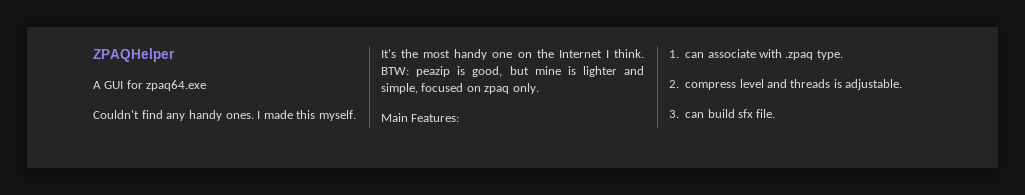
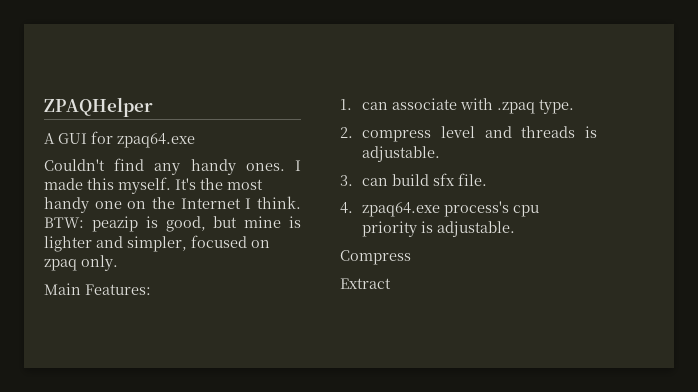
- BTW: peazip is good, but mine is lighter and simple, focused on zpaq only.
+ BTW: peazip is good, but mine is lighter and simpler, focused on zpaq only.
+ 4. zpaq64.exe process's cpu priority is adjustable.
+ Compress
+ Extract

